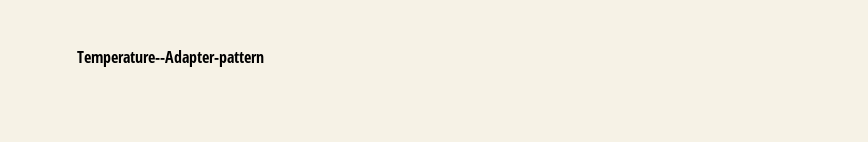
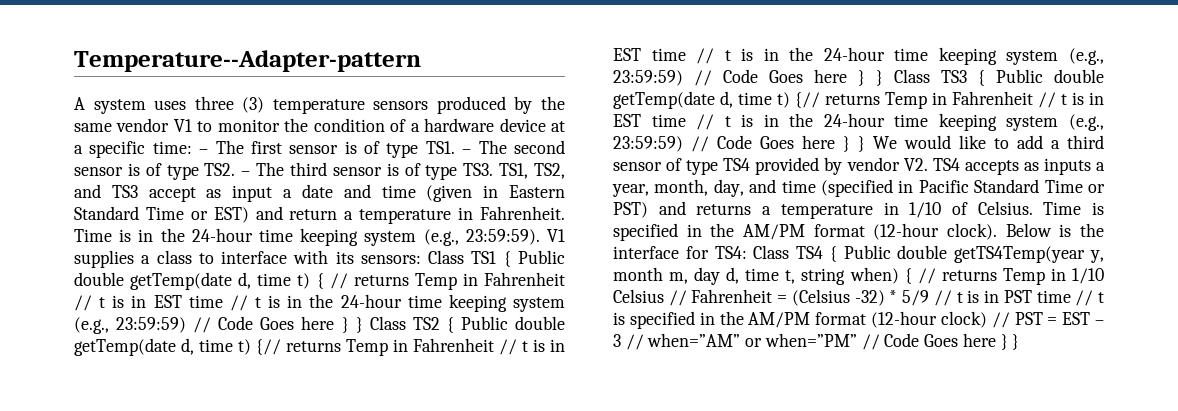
+ A system uses three (3) temperature sensors produced by the same vendor V1 to monitor the condition of a hardware device at a specific time: – The first sensor is of type TS1. – The second sensor is of type TS2. – The third sensor is of type TS3. TS1, TS2, and TS3 accept as input a date and time (given in Eastern Standard Time or EST) and return a temperature in Fahrenheit. Time is in the 24-hour time keeping system (e.g., 23:59:59). V1 supplies a class to interface with its sensors: Class TS1 { Public double getTemp(date d, time t) { // returns Temp in Fahrenheit // t is in EST time // t is in the 24-hour time keeping system (e.g., 23:59:59) // Code Goes here } } Class TS2 { Public double getTemp(date d, time t) {// returns Temp in Fahrenheit // t is in EST time // t is in the 24-hour time keeping system (e.g., 23:59:59) // Code Goes here } } Class TS3 { Public double getTemp(date d, time t) {// returns Temp in Fahrenheit // t is in EST time // t is in the 24-hour time keeping system (e.g., 23:59:59) // Code Goes here } } We would like to add a third sensor of type TS4 provided by vendor V2. TS4 accepts as inputs a year, month, day, and time (specified in Pacific Standard Time or PST) and returns a temperature in 1/10 of Celsius. Time is specified in the AM/PM format (12-hour clock). Below is the interface for TS4: Class TS4 { Public double getTS4Temp(year y, month m, day d, time t, string when) { // returns Temp in 1/10 Celsius // Fahrenheit = (Celsius -32) * 5/9 // t is in PST time // t is specified in the AM/PM format (12-hour clock) // PST = EST – 3 // when=”AM” or when=”PM” // Code Goes here } }

